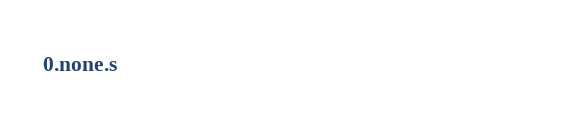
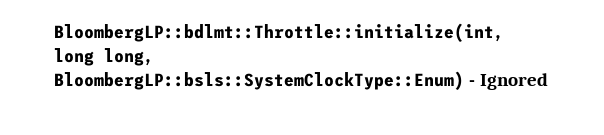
- 0.none.s
+ BloombergLP::bdlmt::Throttle::initialize(int, long long, BloombergLP::bsls::SystemClockType::Enum) - Ignored

